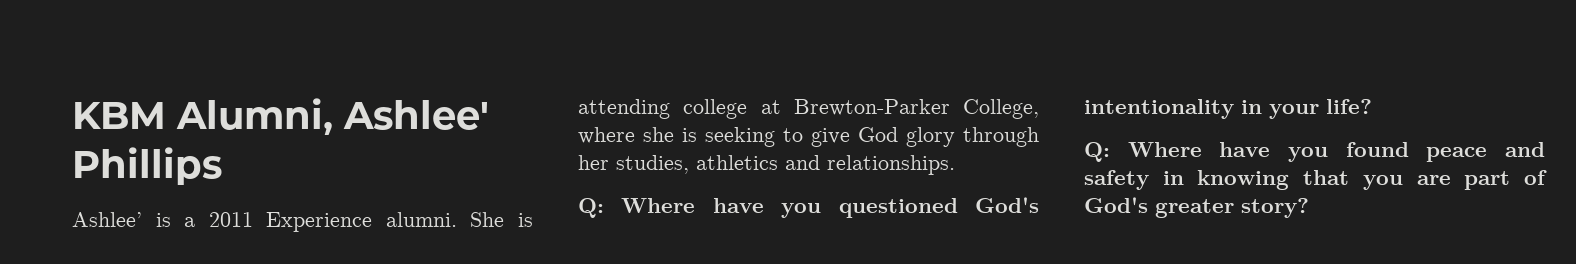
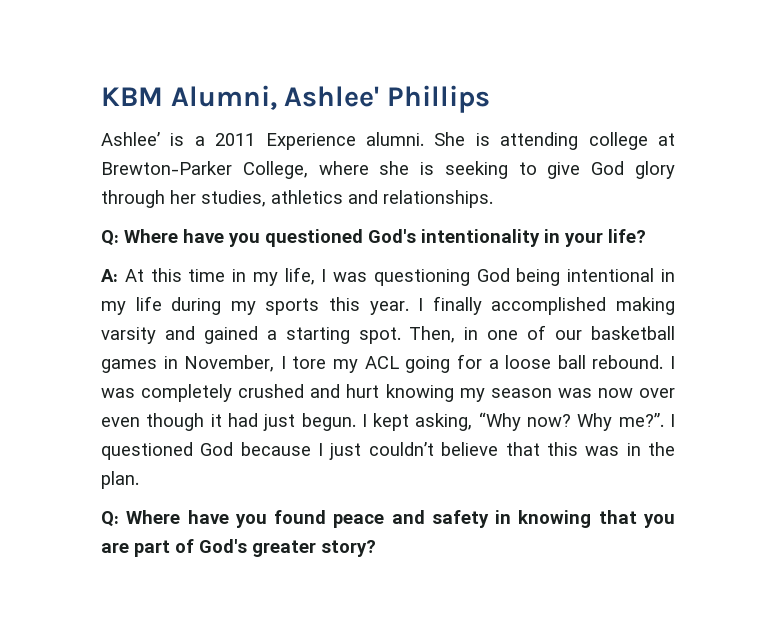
+ A: At this time in my life, I was questioning God being intentional in my life during my sports this year. I finally accomplished making varsity and gained a starting spot. Then, in one of our basketball games in November, I tore my ACL going for a loose ball rebound. I was completely crushed and hurt knowing my season was now over even though it had just begun. I kept asking, “Why now? Why me?”. I questioned God because I just couldn’t believe that this was in the plan.

